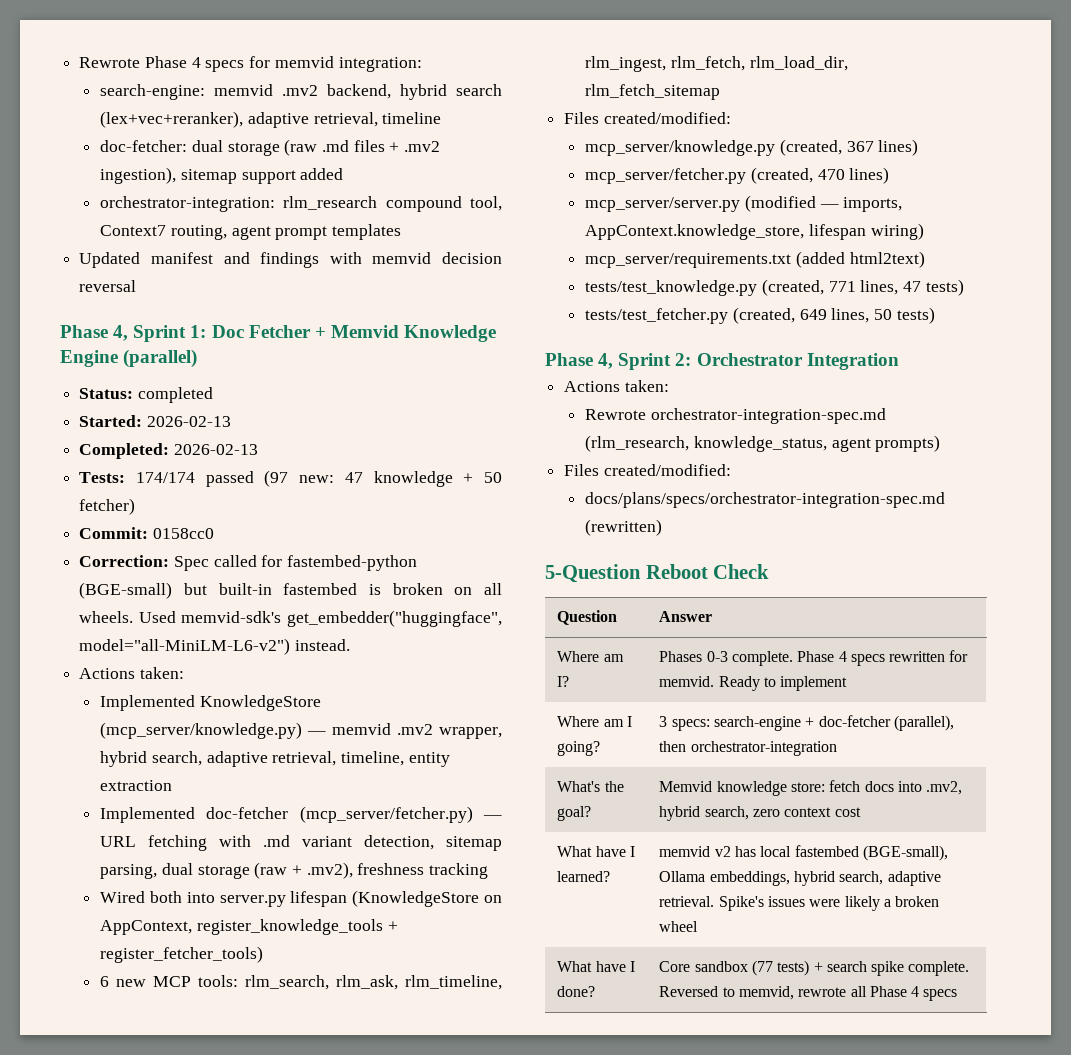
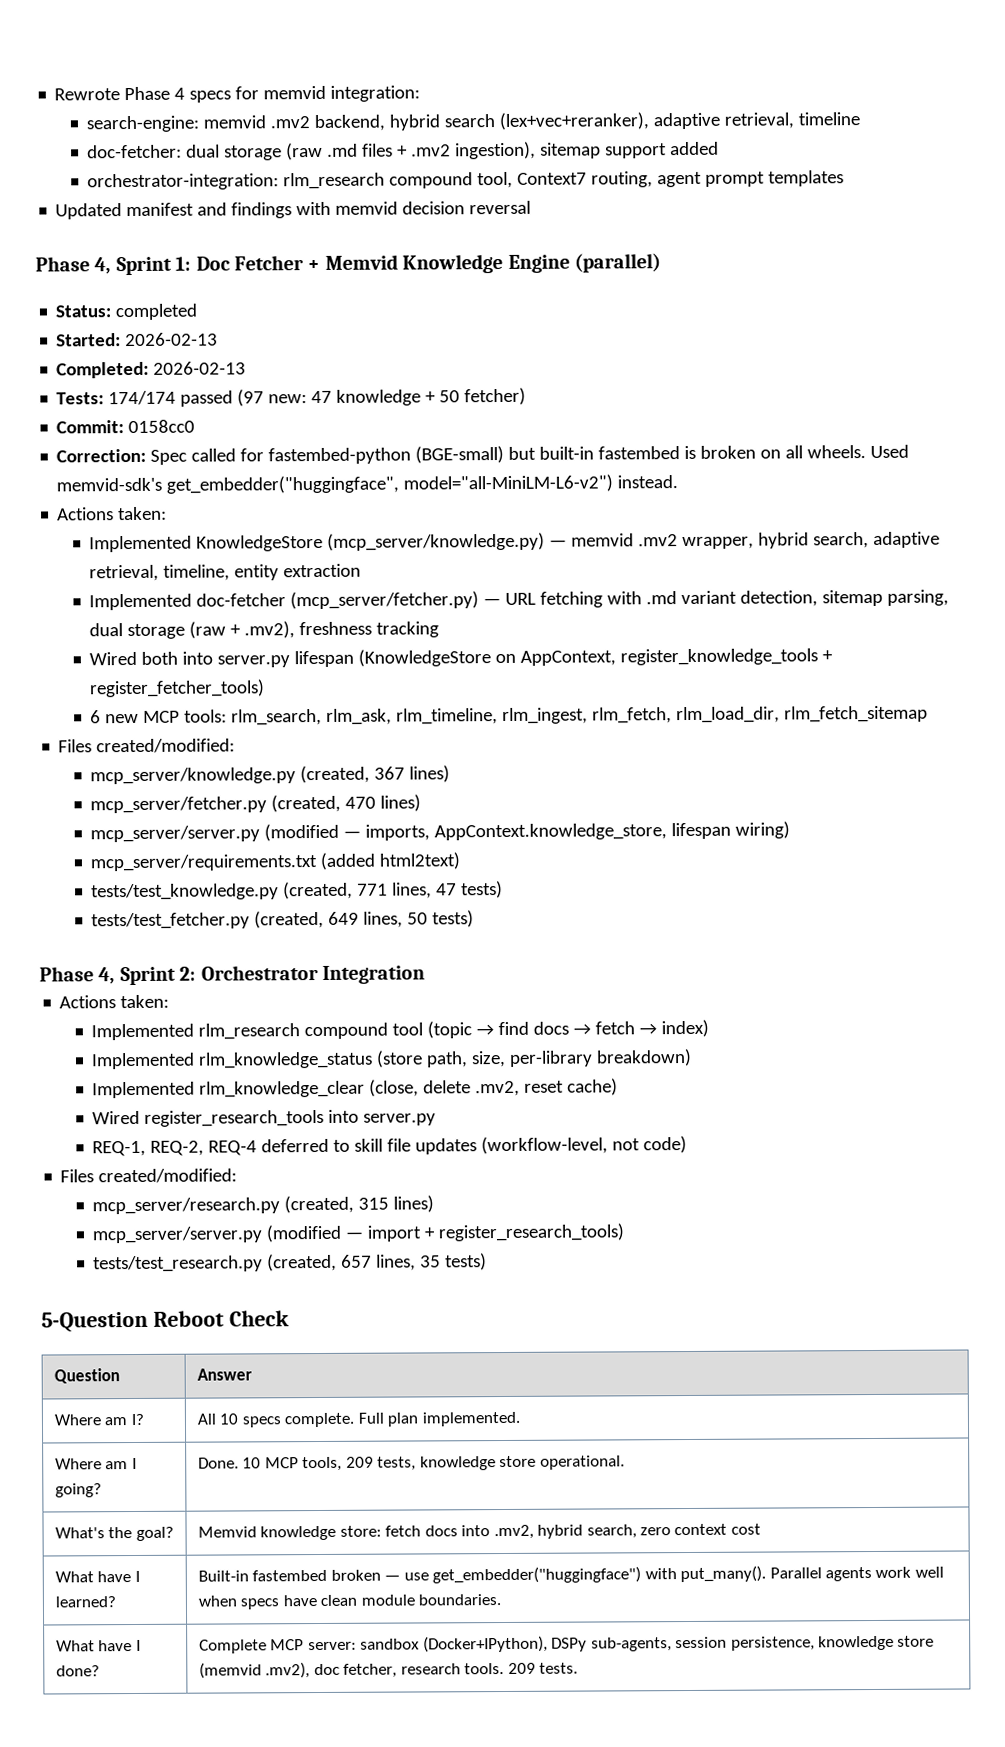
- Rewrote orchestrator-integration-spec.md (rlm_research, knowledge_status, agent prompts)
+ Implemented rlm_research compound tool (topic → find docs → fetch → index)
+ Implemented rlm_knowledge_status (store path, size, per-library breakdown)
+ Implemented rlm_knowledge_clear (close, delete .mv2, reset cache)
+ Wired register_research_tools into server.py
+ REQ-1, REQ-2, REQ-4 deferred to skill file updates (workflow-level, not code)
  Files created/modified:
- docs/plans/specs/orchestrator-integration-spec.md (rewritten)
+ mcp_server/research.py (created, 315 lines)
+ mcp_server/server.py (modified — import + register_research_tools)
+ tests/test_research.py (created, 657 lines, 35 tests)
- Where am I? | Phases 0-3 complete. Phase 4 specs rewritten for memvid. Ready to implement
- Where am I going? | 3 specs: search-engine + doc-fetcher (parallel), then orchestrator-integration
+ Where am I? | All 10 specs complete. Full plan implemented.
+ Where am I going? | Done. 10 MCP tools, 209 tests, knowledge store operational.
- What have I learned? | memvid v2 has local fastembed (BGE-small), Ollama embeddings, hybrid search, adaptive retrieval. Spike's issues were likely a broken wheel
- What have I done? | Core sandbox (77 tests) + search spike complete. Reversed to memvid, rewrote all Phase 4 specs
+ What have I learned? | Built-in fastembed broken — use get_embedder("huggingface") with put_many(). Parallel agents work well when specs have clean module boundaries.
+ What have I done? | Complete MCP server: sandbox (Docker+IPython), DSPy sub-agents, session persistence, knowledge store (memvid .mv2), doc fetcher, research tools. 209 tests.

